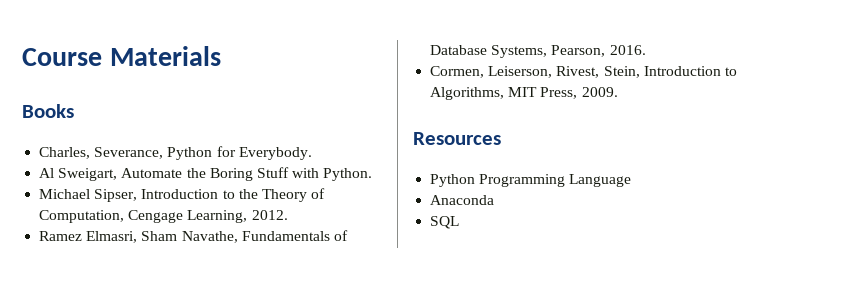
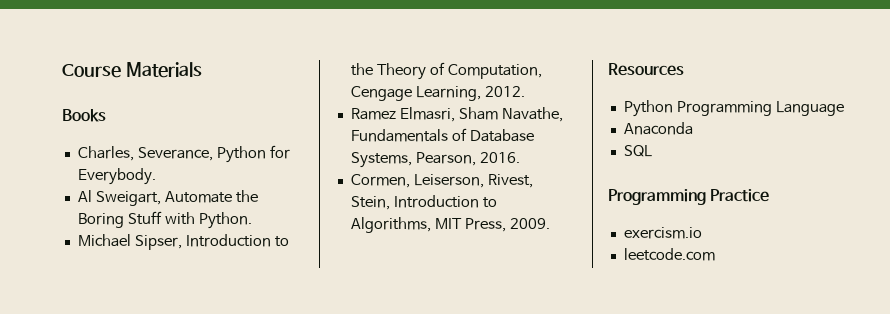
+ Programming Practice
+ exercism.io
+ leetcode.com

